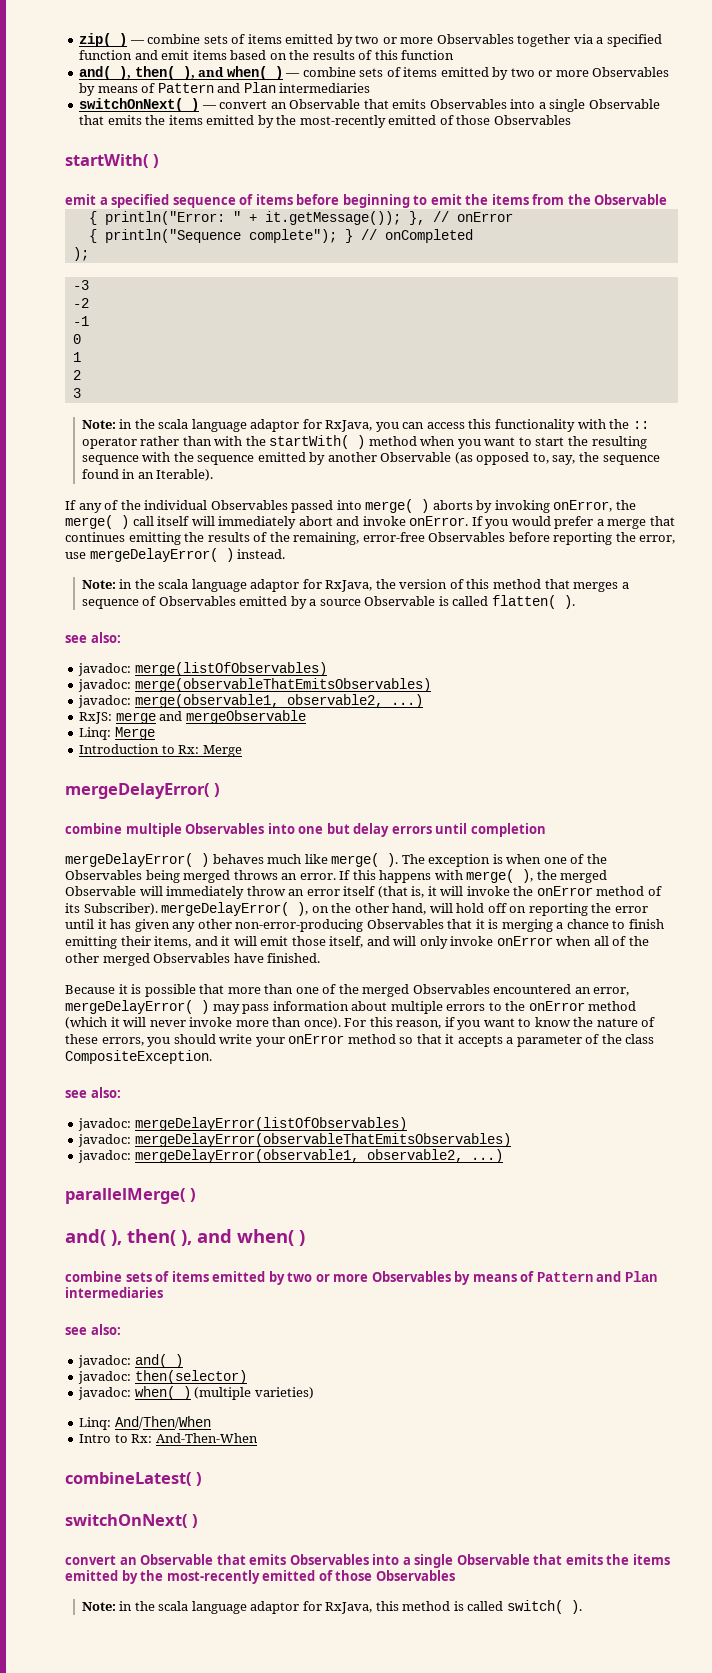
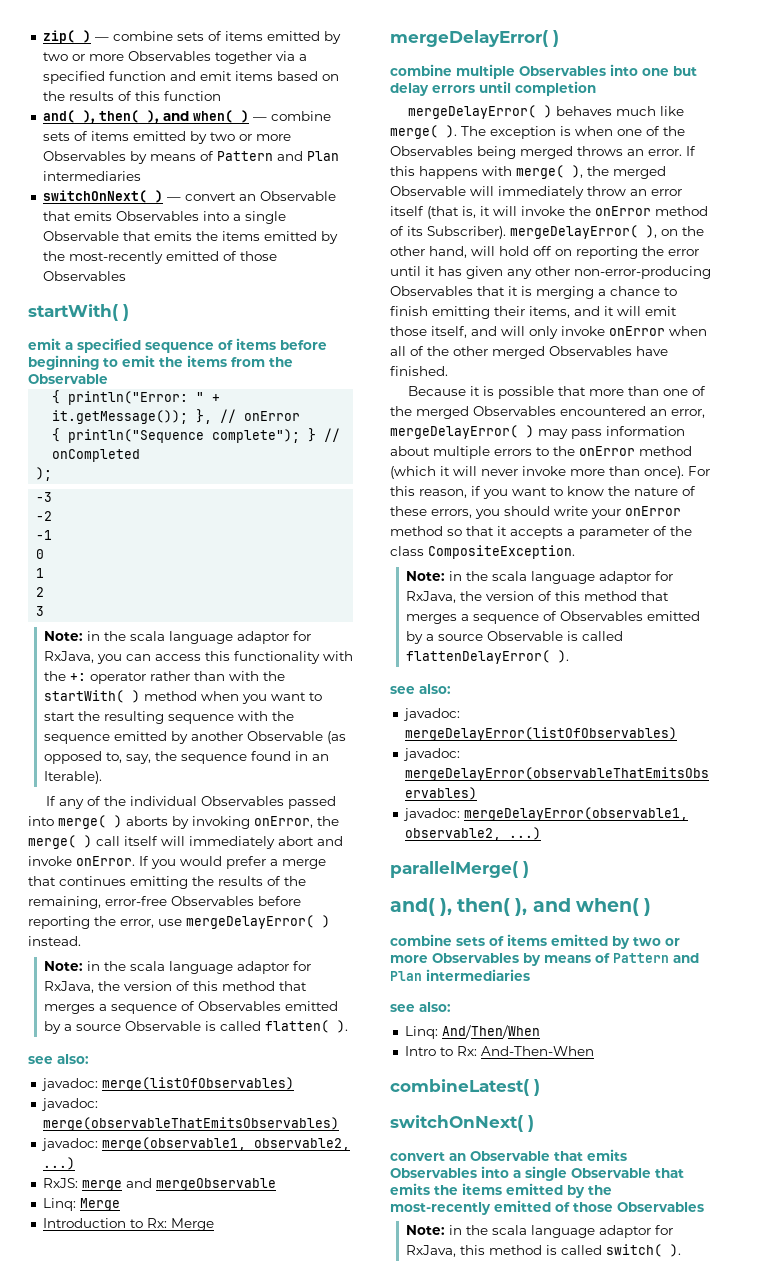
- Note: in the scala language adaptor for RxJava, you can access this functionality with the :: operator rather than with the startWith( ) method when you want to start the resulting sequence with the sequence emitted by another Observable (as opposed to, say, the sequence found in an Iterable).
+ Note: in the scala language adaptor for RxJava, you can access this functionality with the +: operator rather than with the startWith( ) method when you want to start the resulting sequence with the sequence emitted by another Observable (as opposed to, say, the sequence found in an Iterable).
+ Note: in the scala language adaptor for RxJava, the version of this method that merges a sequence of Observables emitted by a source Observable is called flattenDelayError( ).
- javadoc: and( )
- javadoc: then(selector)
- javadoc: when( ) (multiple varieties)

